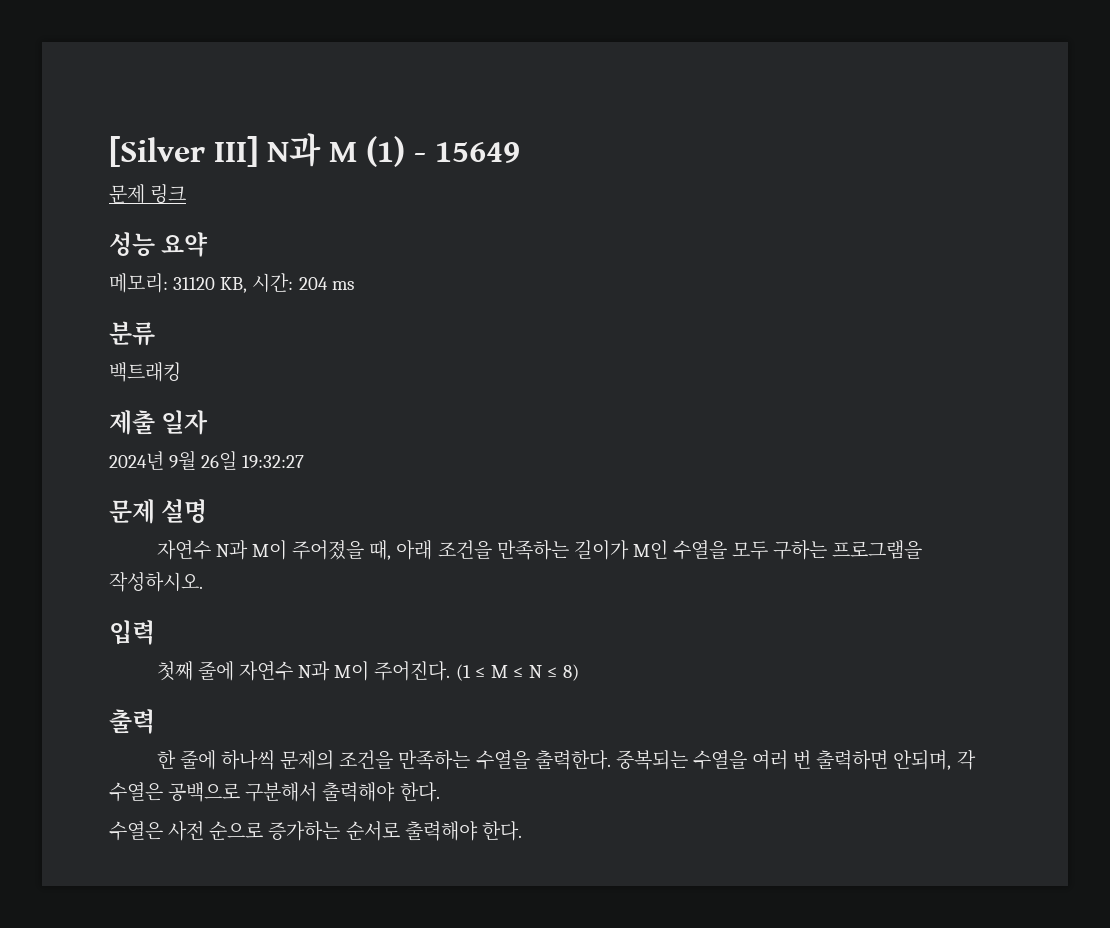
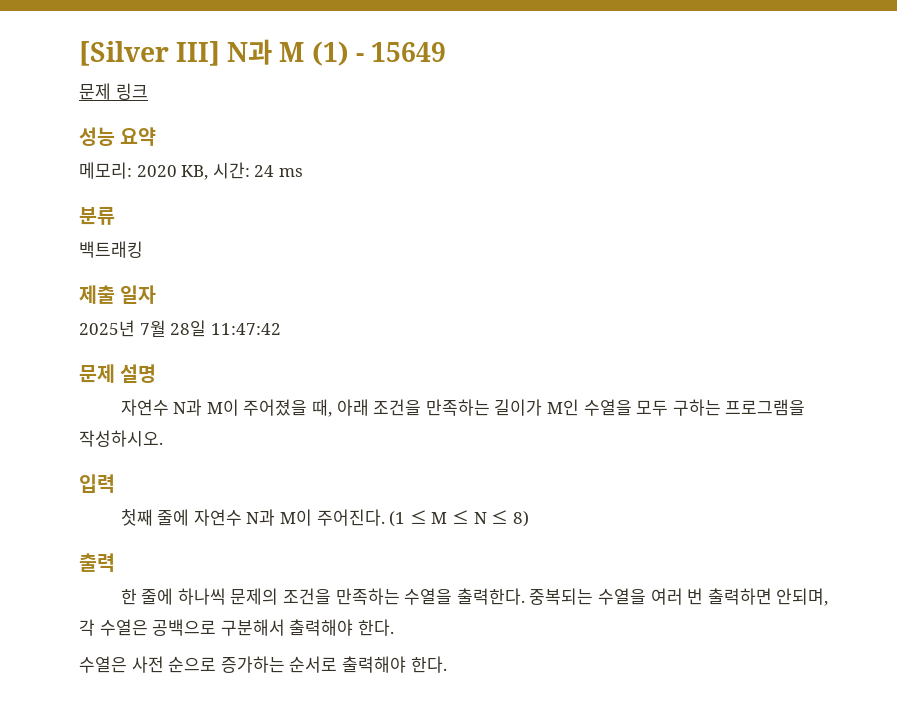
- 메모리: 31120 KB, 시간: 204 ms
+ 메모리: 2020 KB, 시간: 24 ms
- 2024년 9월 26일 19:32:27
+ 2025년 7월 28일 11:47:42

